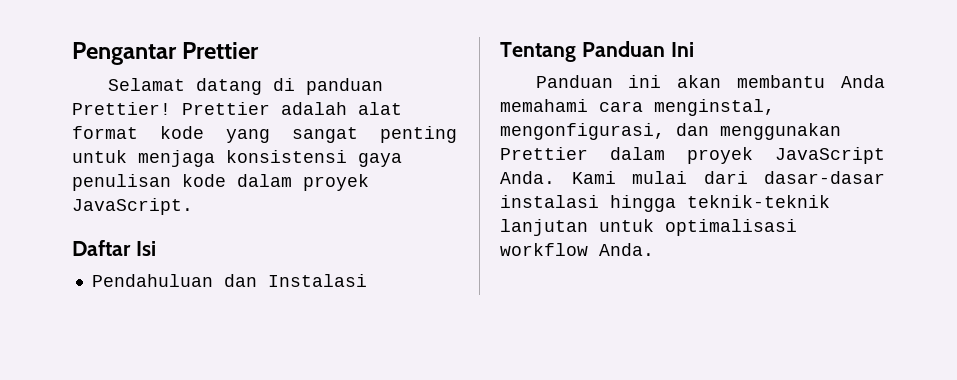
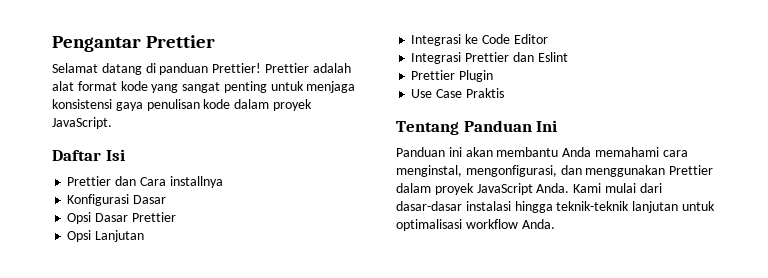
- Pendahuluan dan Instalasi
+ Prettier dan Cara installnya
+ Konfigurasi Dasar
+ Opsi Dasar Prettier
+ Opsi Lanjutan
+ Integrasi ke Code Editor
+ Integrasi Prettier dan Eslint
+ Prettier Plugin
+ Use Case Praktis

